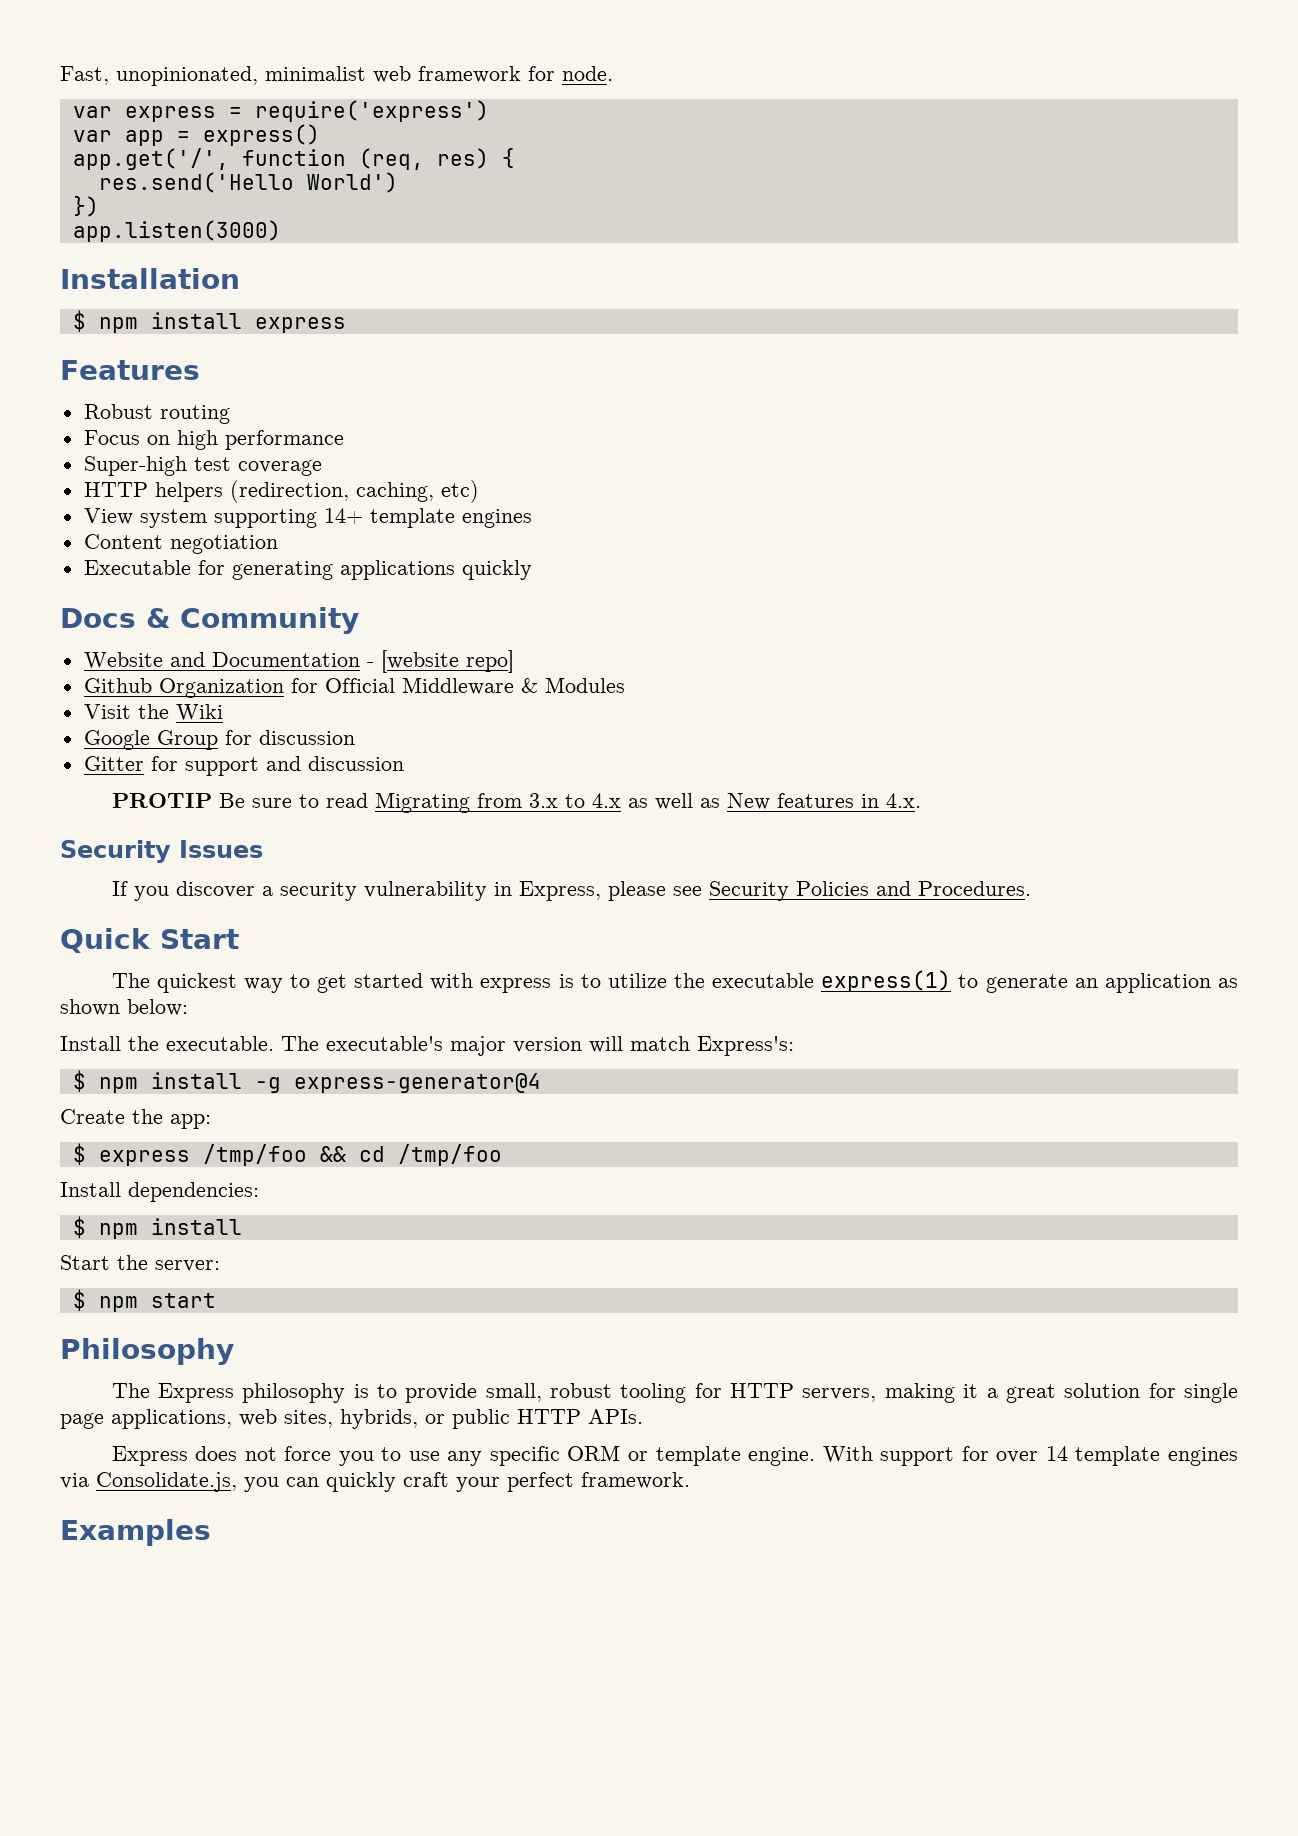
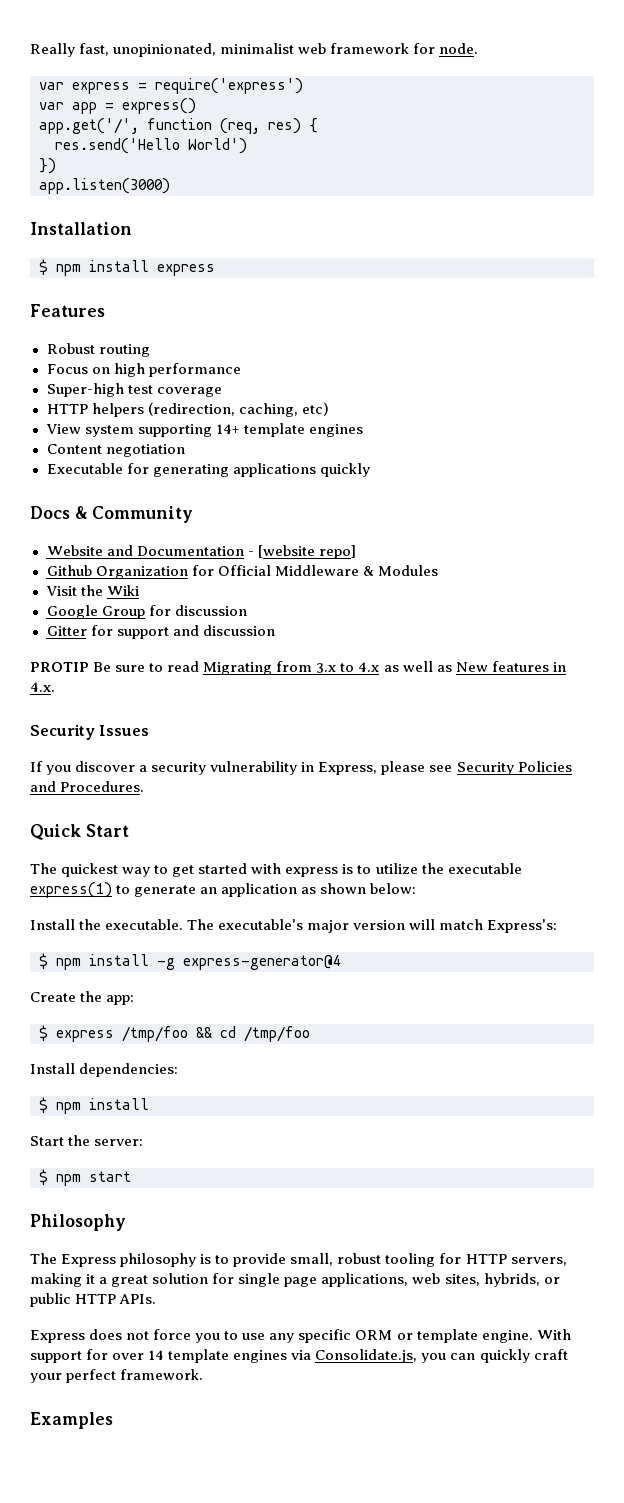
- Fast, unopinionated, minimalist web framework for node.
+ Really fast, unopinionated, minimalist web framework for node.

